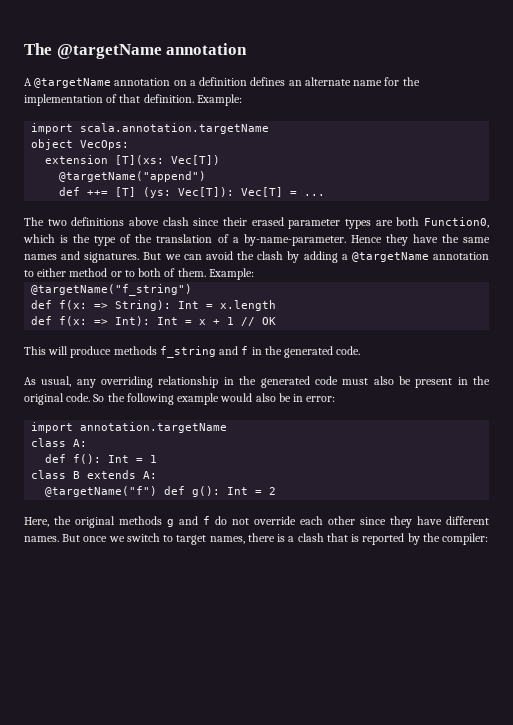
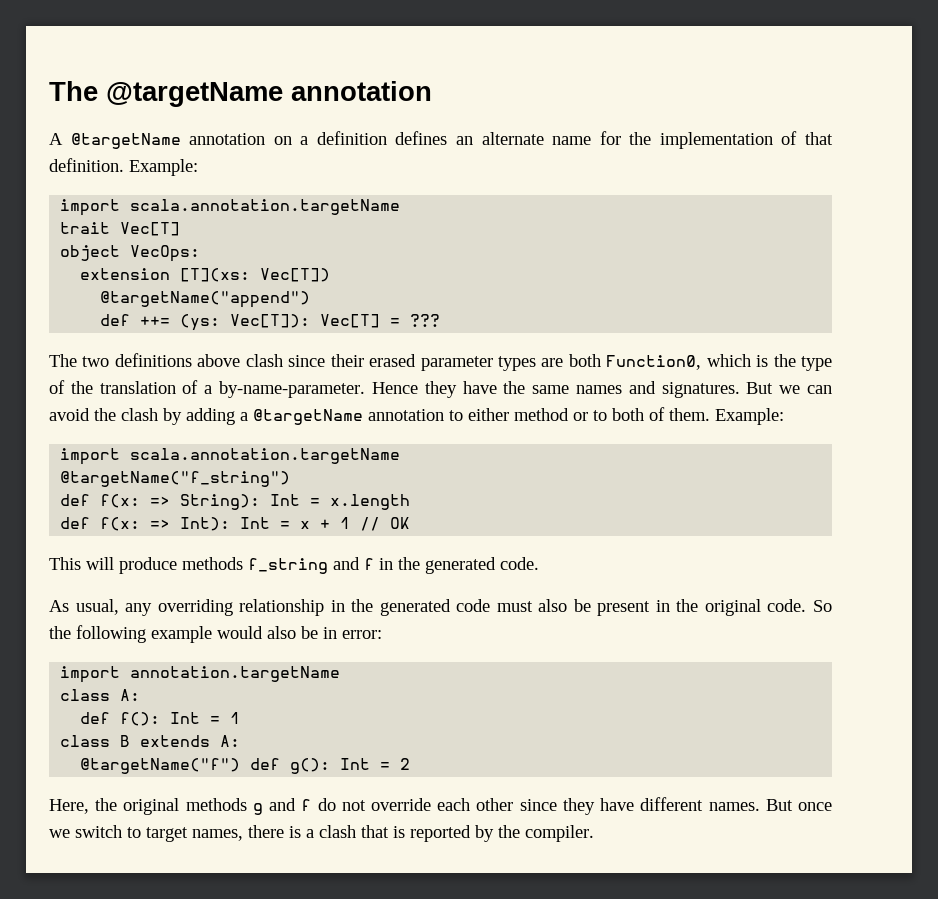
+ trait Vec[T]
- def ++= [T] (ys: Vec[T]): Vec[T] = ...
+ def ++= (ys: Vec[T]): Vec[T] = ???
  But we can avoid the clash by adding a @targetName annotation to either method or to both of them. Example:
+ import scala.annotation.targetName
- But once we switch to target names, there is a clash that is reported by the compiler:
+ But once we switch to target names, there is a clash that is reported by the compiler.

